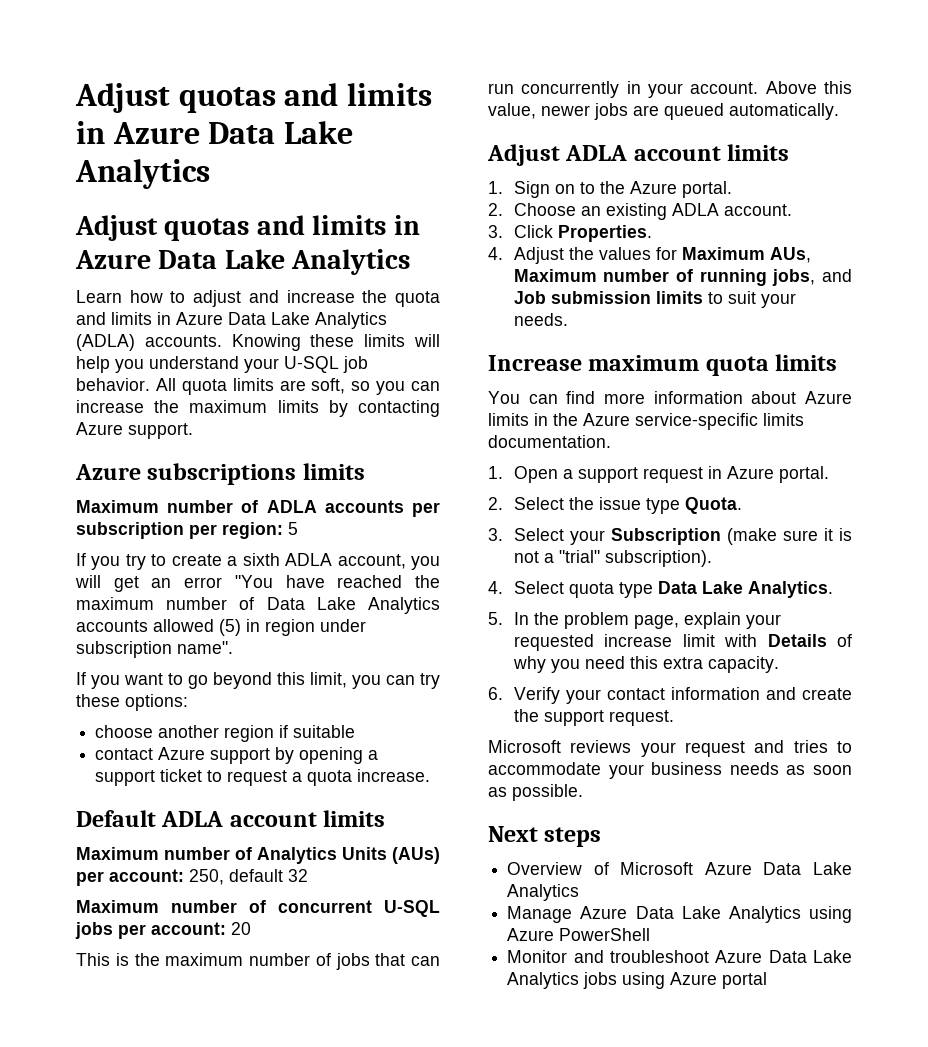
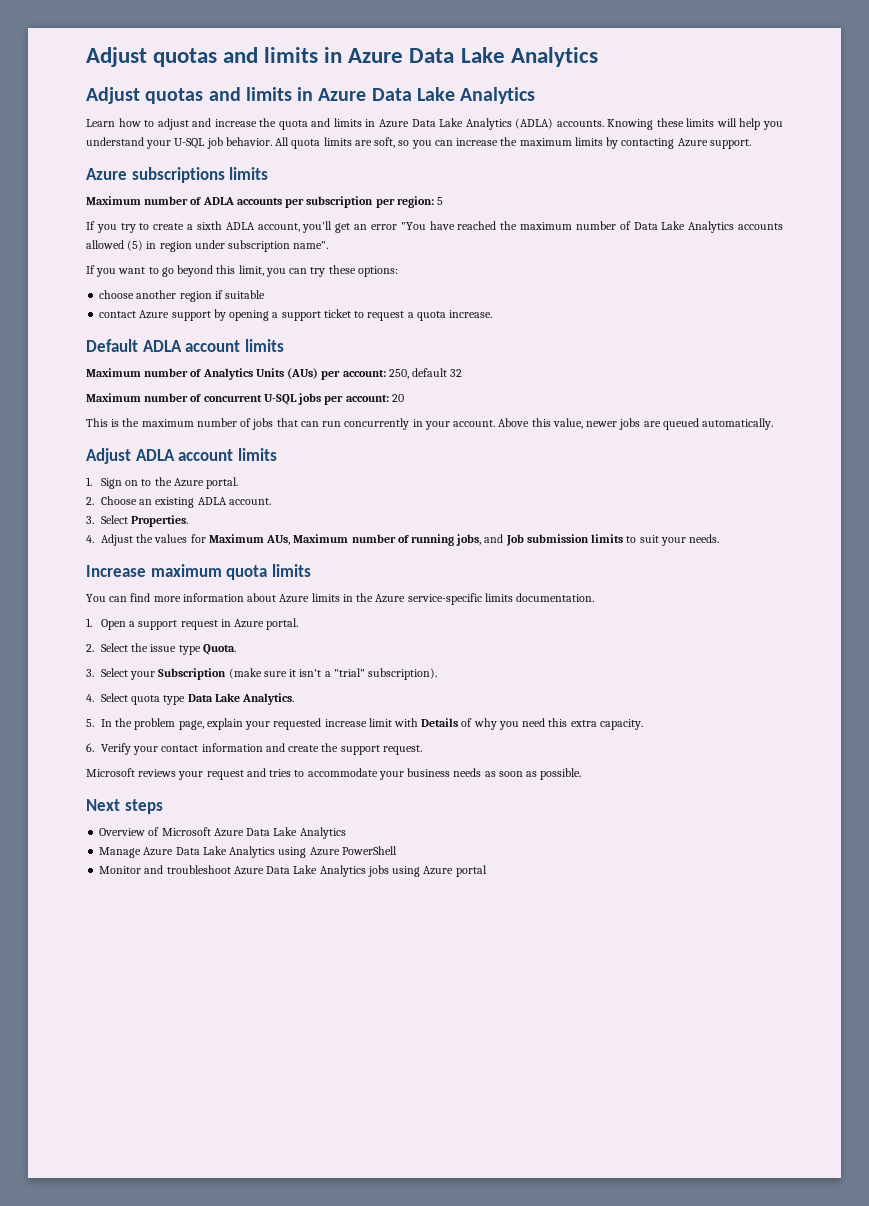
- If you try to create a sixth ADLA account, you will get an error "You have reached the maximum number of Data Lake Analytics accounts allowed (5) in region under subscription name".
+ If you try to create a sixth ADLA account, you'll get an error "You have reached the maximum number of Data Lake Analytics accounts allowed (5) in region under subscription name".
- 3. Click Properties.
+ 3. Select Properties.
- 3. Select your Subscription (make sure it is not a "trial" subscription).
+ 3. Select your Subscription (make sure it isn't a "trial" subscription).

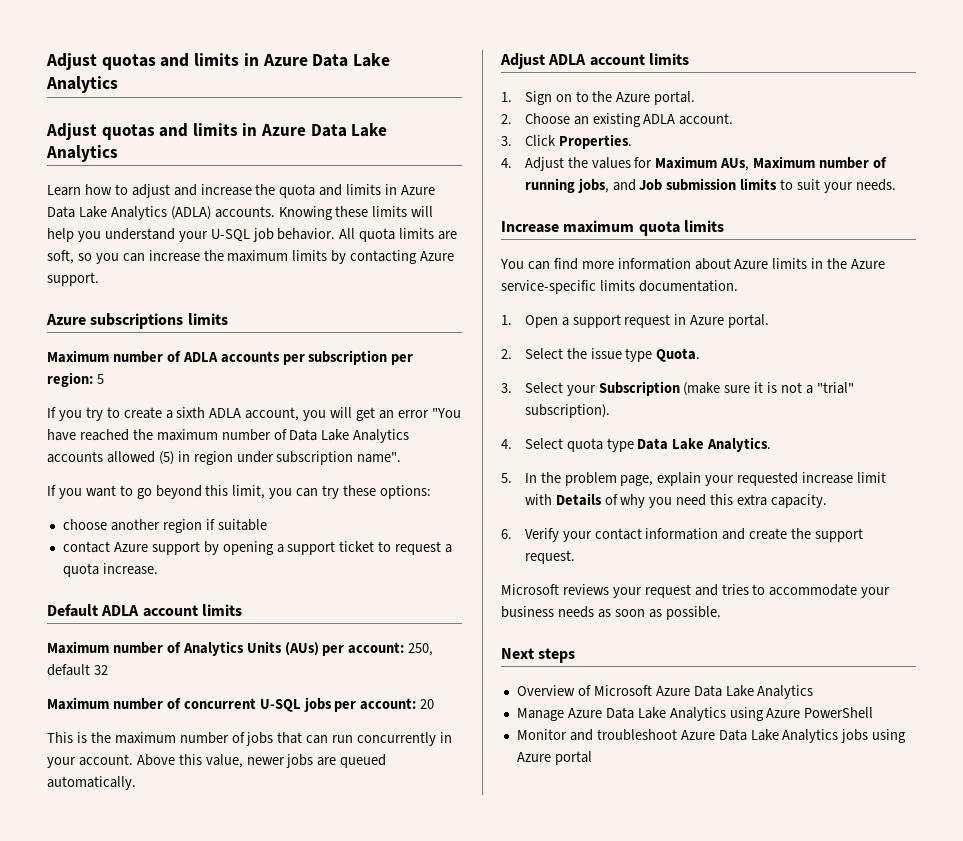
- If you try to create a sixth ADLA account, you'll get an error "You have reached the maximum number of Data Lake Analytics accounts allowed (5) in region under subscription name".
+ If you try to create a sixth ADLA account, you will get an error "You have reached the maximum number of Data Lake Analytics accounts allowed (5) in region under subscription name".
- 3. Select Properties.
+ 3. Click Properties.
- 3. Select your Subscription (make sure it isn't a "trial" subscription).
+ 3. Select your Subscription (make sure it is not a "trial" subscription).

